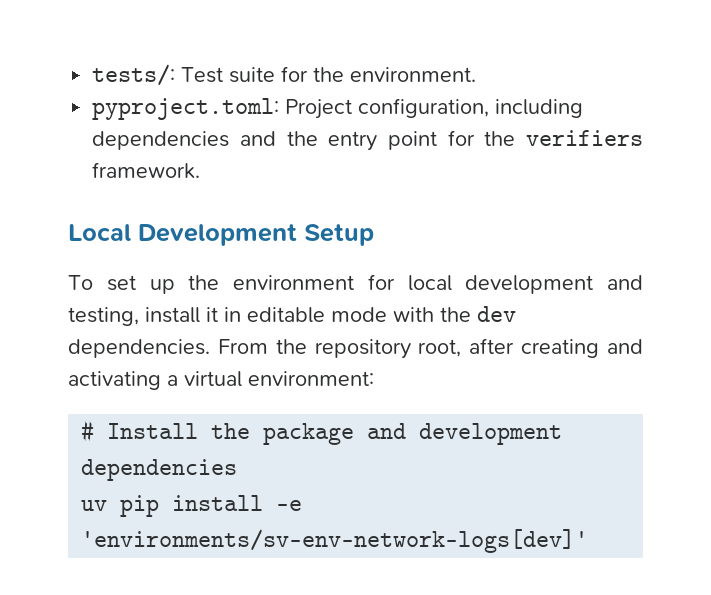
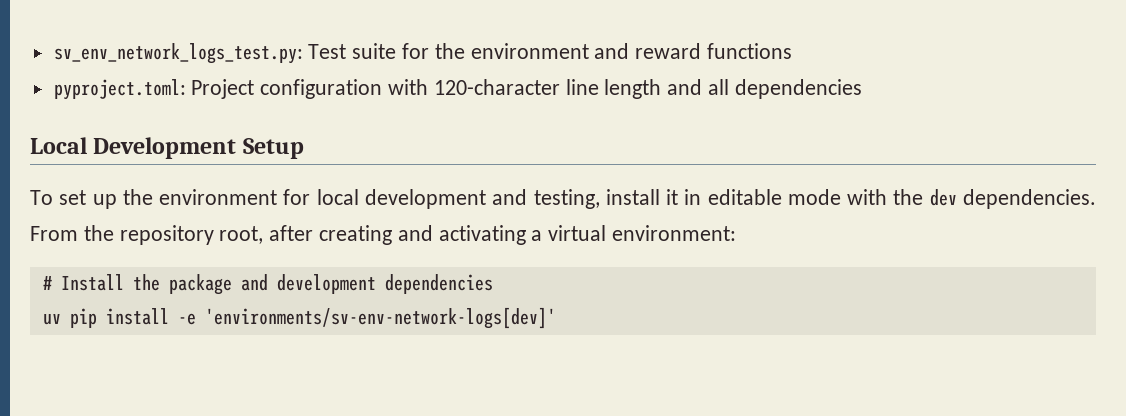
- tests/: Test suite for the environment.
- pyproject.toml: Project configuration, including dependencies and the entry point for the verifiers framework.
+ sv_env_network_logs_test.py: Test suite for the environment and reward functions
+ pyproject.toml: Project configuration with 120-character line length and all dependencies

